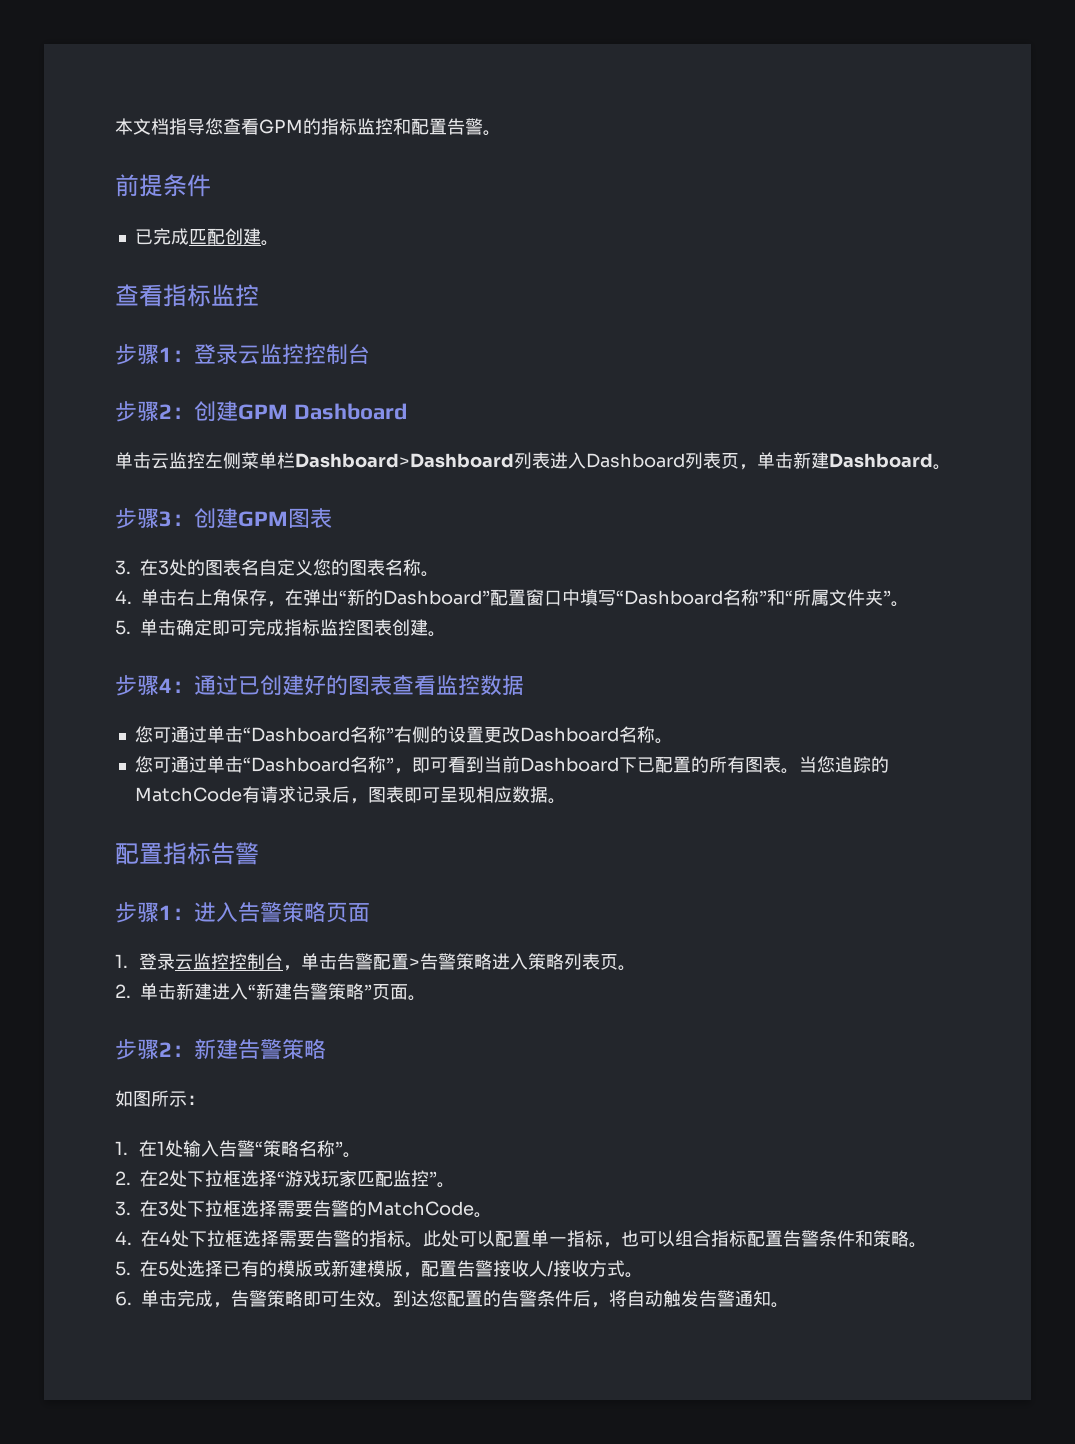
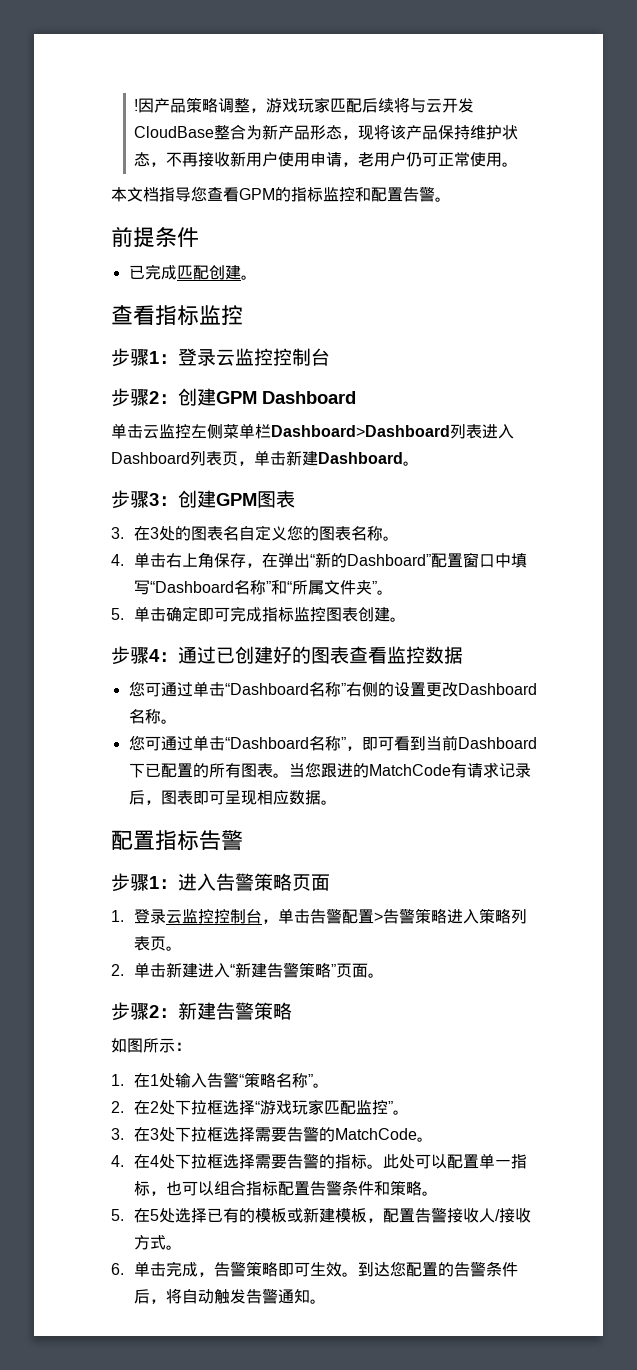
+ !因产品策略调整，游戏玩家匹配后续将与云开发CloudBase整合为新产品形态，现将该产品保持维护状态，不再接收新用户使用申请，老用户仍可正常使用。
- 当您追踪的MatchCode有请求记录后，图表即可呈现相应数据。
+ 当您跟进的MatchCode有请求记录后，图表即可呈现相应数据。
- 5.在5处选择已有的模版或新建模版，配置告警接收人/接收方式。
+ 5.在5处选择已有的模板或新建模板，配置告警接收人/接收方式。

